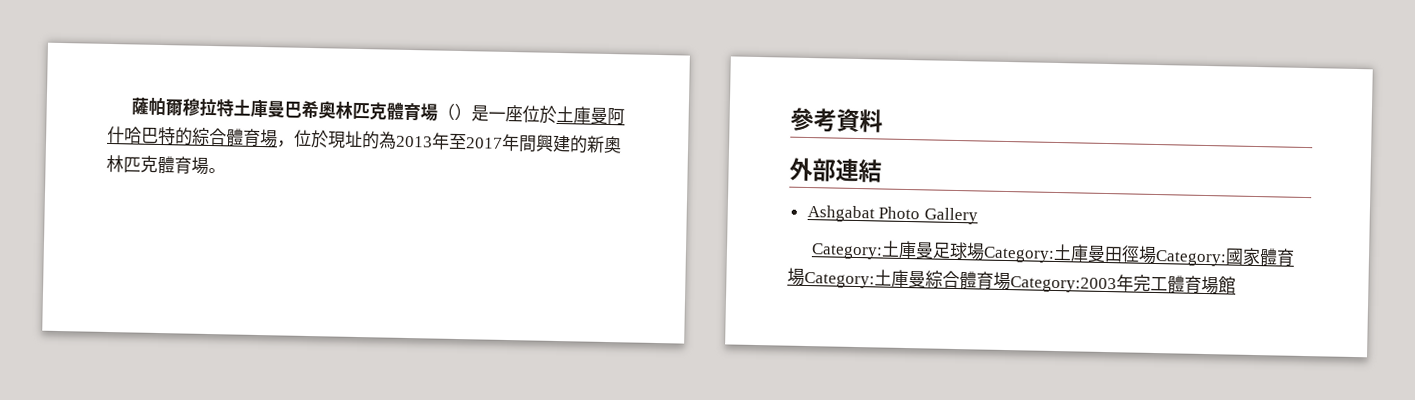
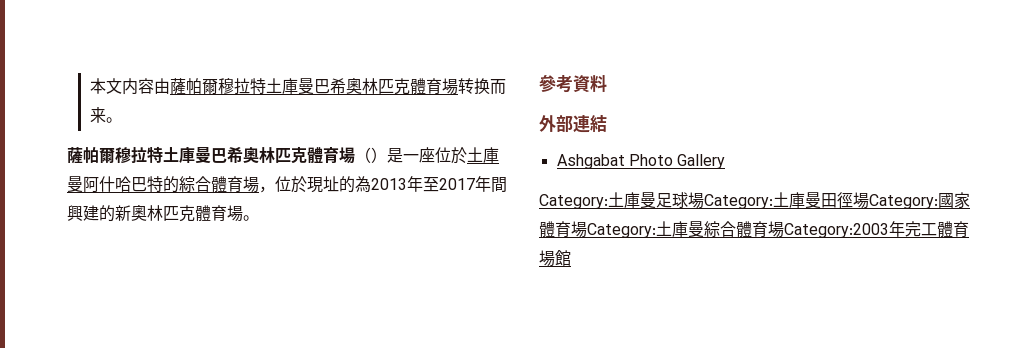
+ 本文内容由薩帕爾穆拉特土庫曼巴希奧林匹克體育場转换而来。

